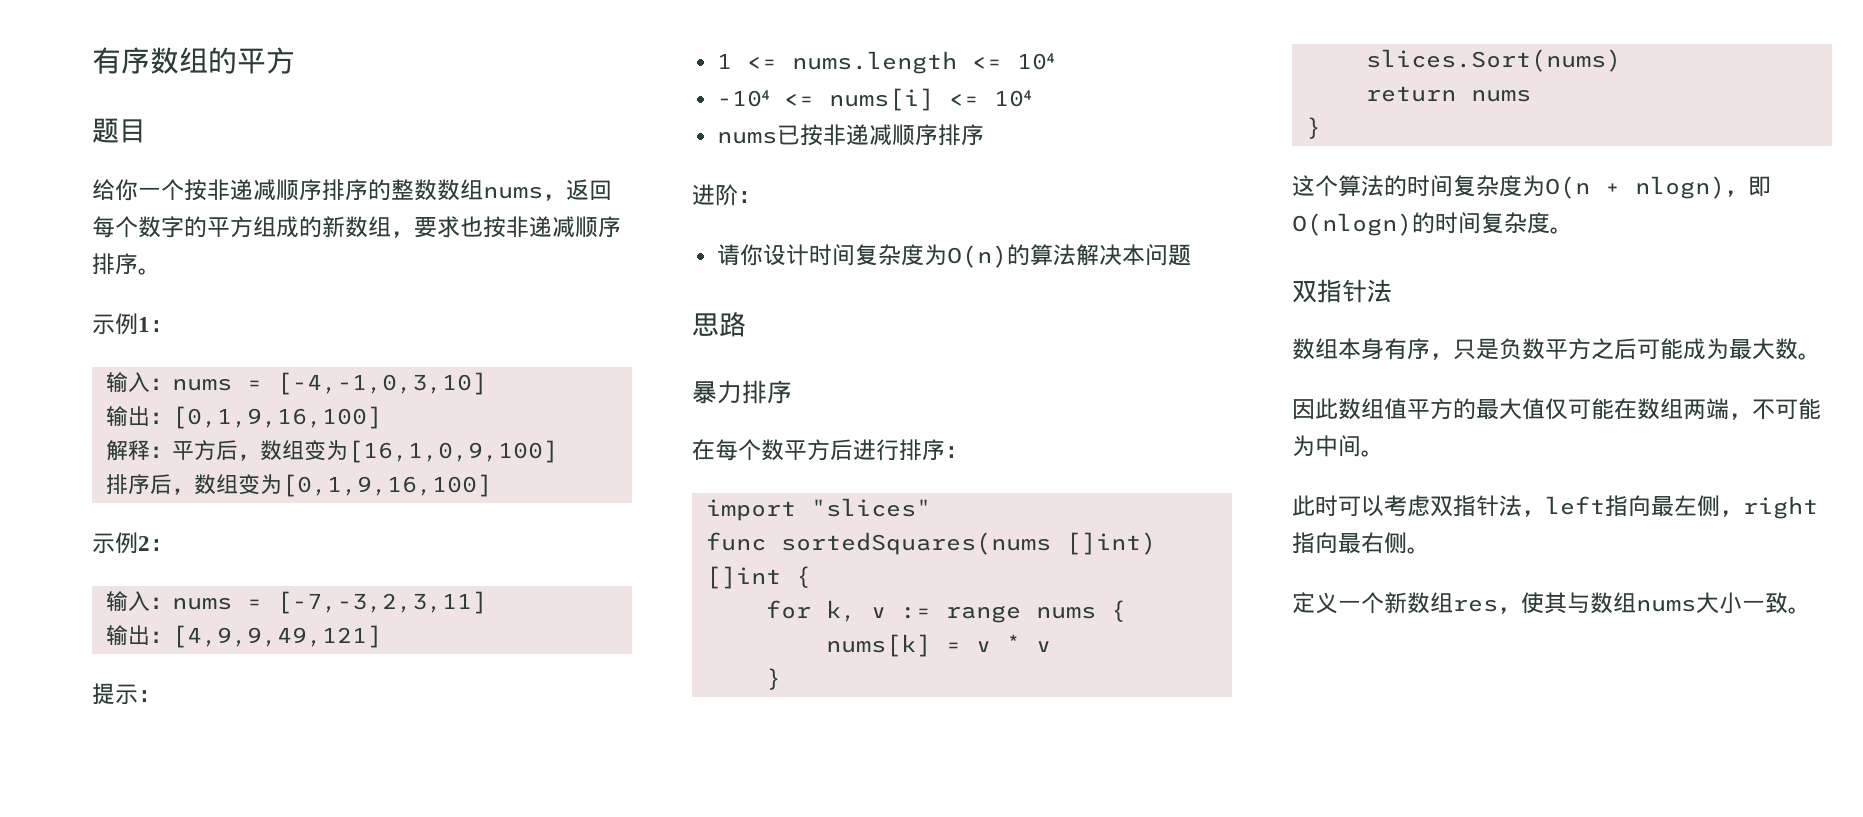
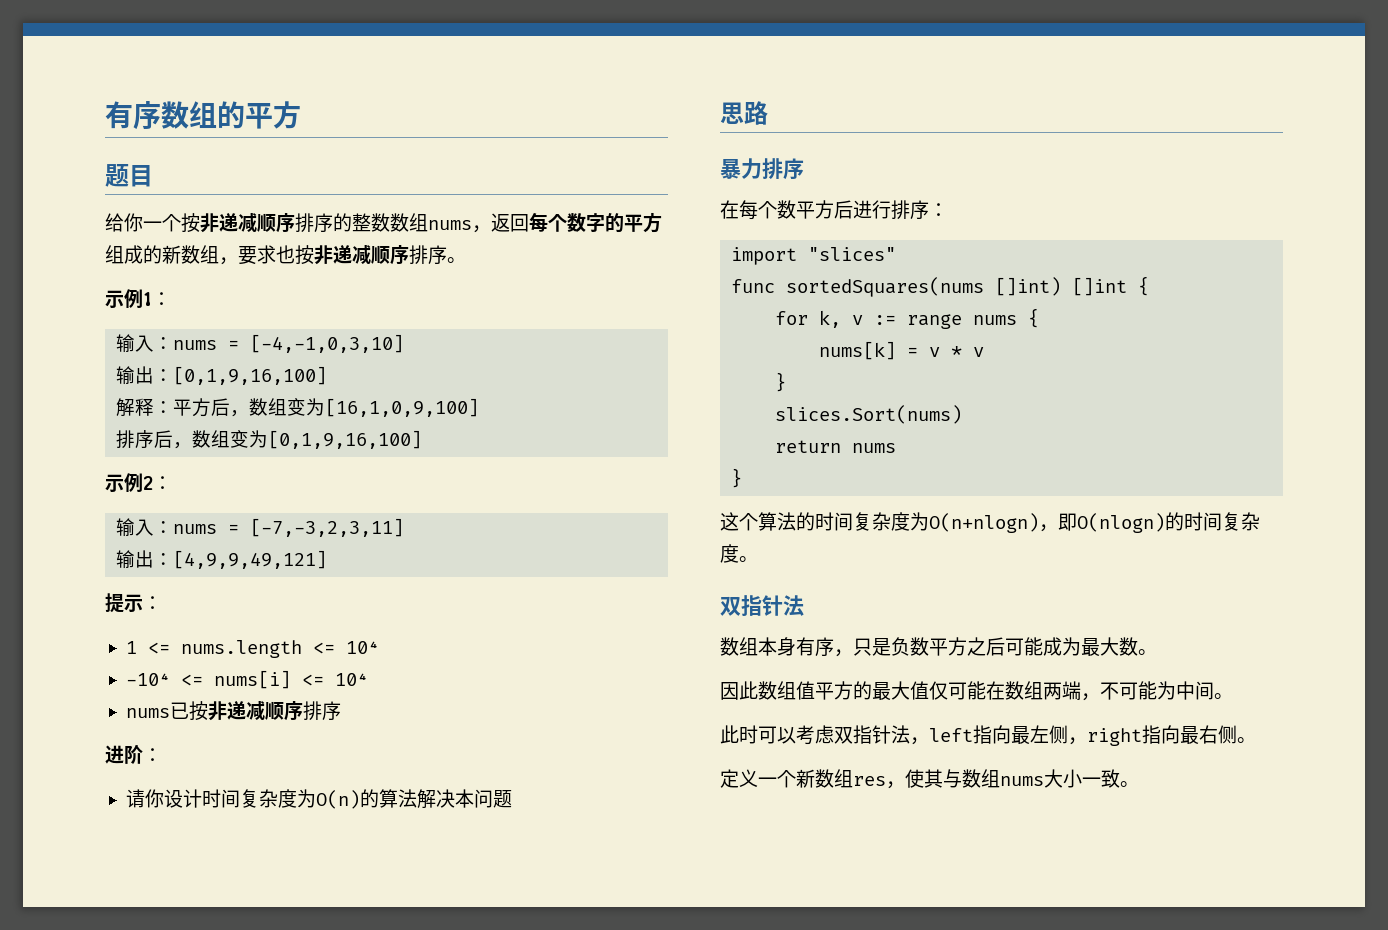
- 这个算法的时间复杂度为O(n + nlogn)，即O(nlogn)的时间复杂度。
+ 这个算法的时间复杂度为O(n+nlogn)，即O(nlogn)的时间复杂度。

